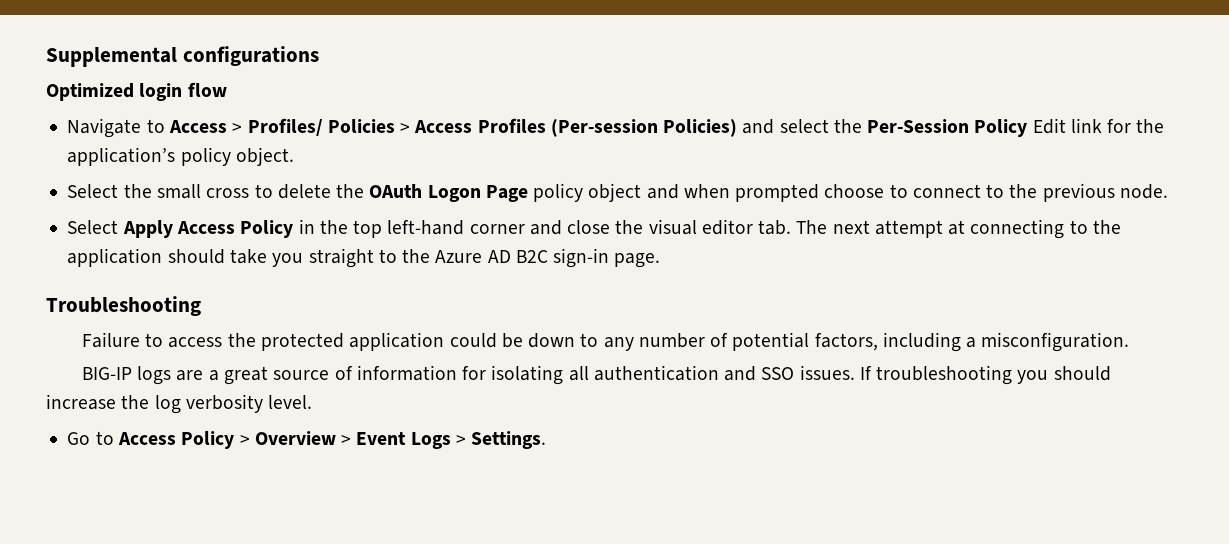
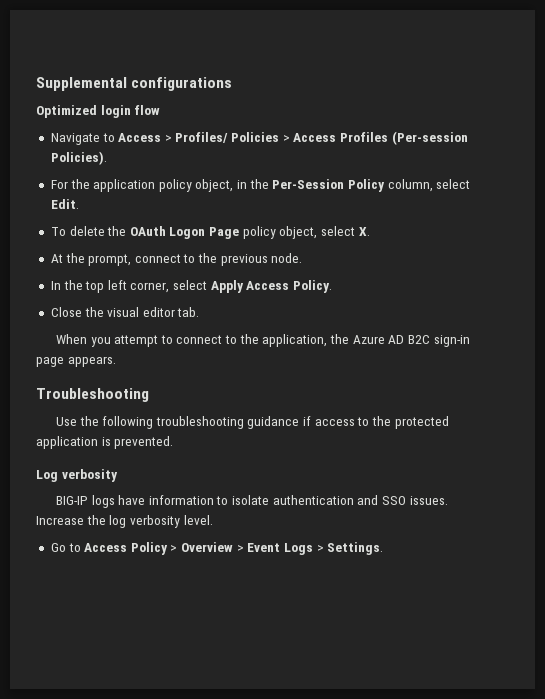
- Navigate to Access > Profiles/ Policies > Access Profiles (Per-session Policies) and select the Per-Session Policy Edit link for the application’s policy object.
- Select the small cross to delete the OAuth Logon Page policy object and when prompted choose to connect to the previous node.
+ Navigate to Access > Profiles/ Policies > Access Profiles (Per-session Policies).
+ For the application policy object, in the Per-Session Policy column, select Edit.
+ To delete the OAuth Logon Page policy object, select X.
+ At the prompt, connect to the previous node.
- Select Apply Access Policy in the top left-hand corner and close the visual editor tab. The next attempt at connecting to the application should take you straight to the Azure AD B2C sign-in page.
+ In the top left corner, select Apply Access Policy.
+ Close the visual editor tab.
+ When you attempt to connect to the application, the Azure AD B2C sign-in page appears.
- Failure to access the protected application could be down to any number of potential factors, including a misconfiguration.
- BIG-IP logs are a great source of information for isolating all authentication and SSO issues. If troubleshooting you should increase the log verbosity level.
+ Use the following troubleshooting guidance if access to the protected application is prevented.
+ Log verbosity
+ BIG-IP logs have information to isolate authentication and SSO issues. Increase the log verbosity level.

